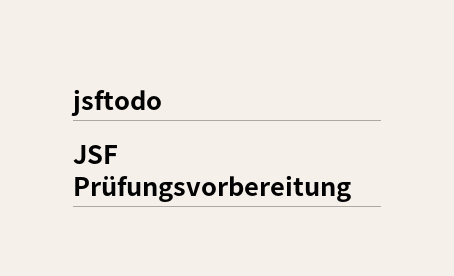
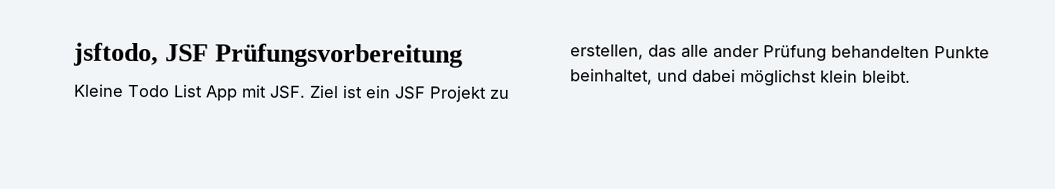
- jsftodo
- JSF Prüfungsvorbereitung
+ jsftodo, JSF Prüfungsvorbereitung
+ Kleine Todo List App mit JSF. Ziel ist ein JSF Projekt zu erstellen, das alle ander Prüfung behandelten Punkte beinhaltet, und dabei möglichst klein bleibt.

